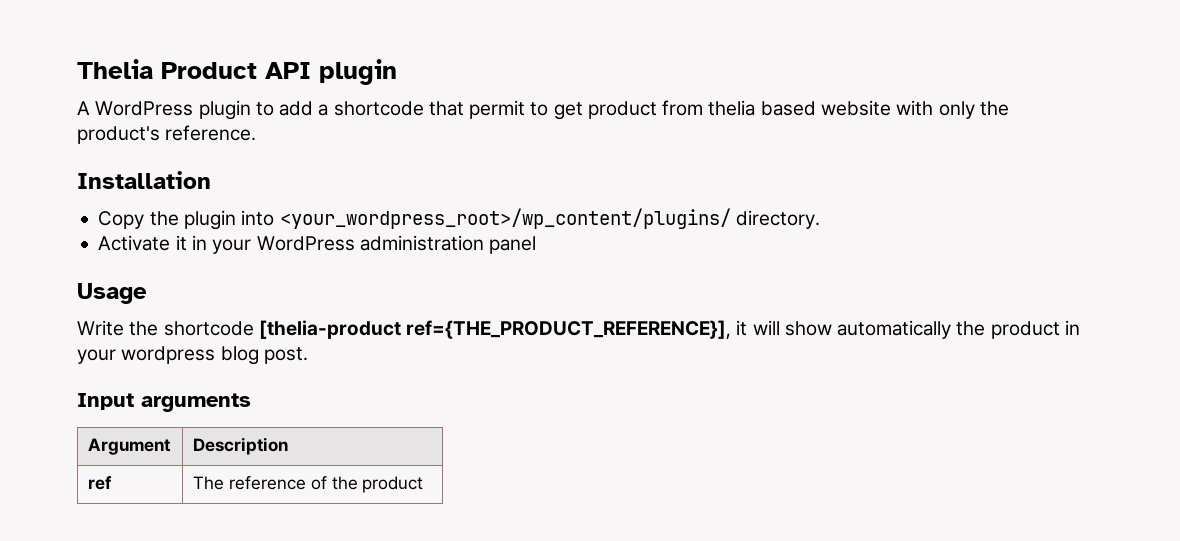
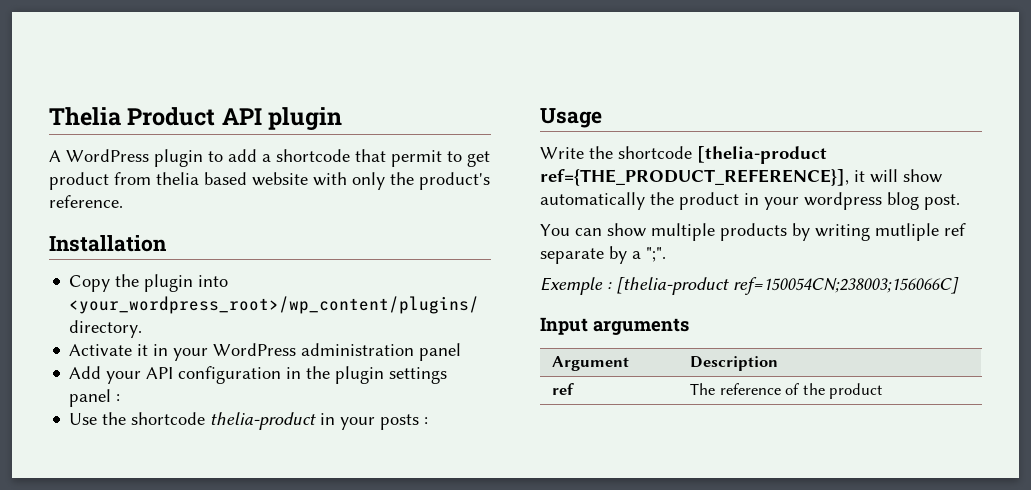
+ Add your API configuration in the plugin settings panel :
+ Use the shortcode thelia-product in your posts :
+ You can show multiple products by writing mutliple ref separate by a ";".
+ Exemple : [thelia-product ref=150054CN;238003;156066C]

